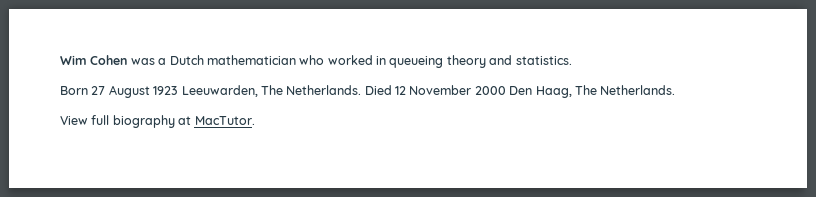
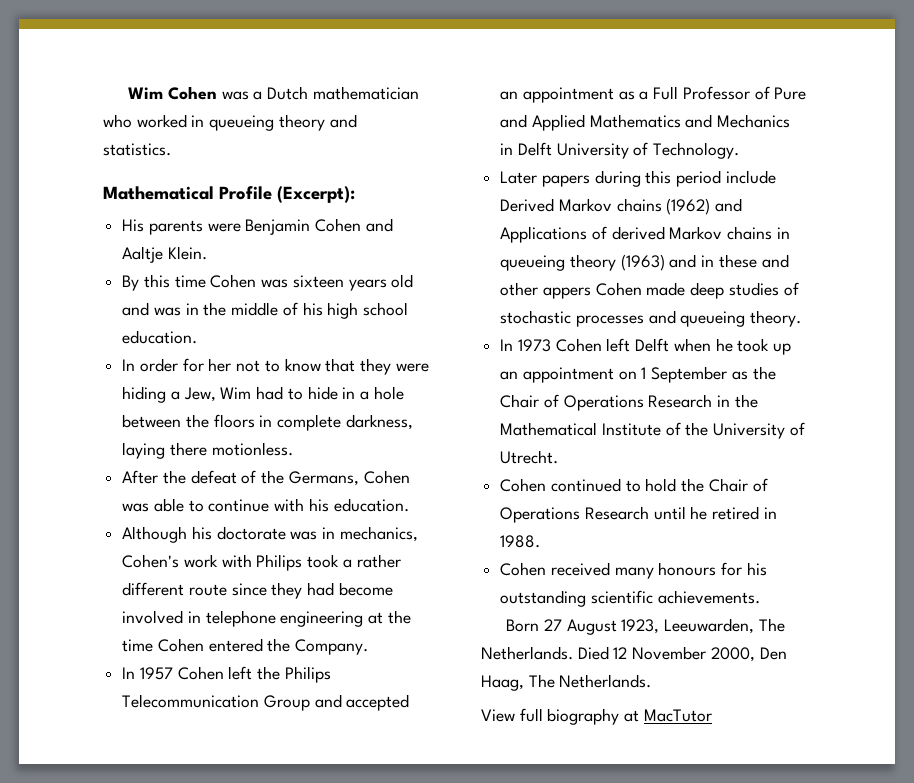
+ Mathematical Profile (Excerpt):
+ His parents were Benjamin Cohen and Aaltje Klein.
+ By this time Cohen was sixteen years old and was in the middle of his high school education.
+ In order for her not to know that they were hiding a Jew, Wim had to hide in a hole between the floors in complete darkness, laying there motionless.
+ After the defeat of the Germans, Cohen was able to continue with his education.
+ Although his doctorate was in mechanics, Cohen's work with Philips took a rather different route since they had become involved in telephone engineering at the time Cohen entered the Company.
+ In 1957 Cohen left the Philips Telecommunication Group and accepted an appointment as a Full Professor of Pure and Applied Mathematics and Mechanics in Delft University of Technology.
+ Later papers during this period include Derived Markov chains (1962) and Applications of derived Markov chains in queueing theory (1963) and in these and other appers Cohen made deep studies of stochastic processes and queueing theory.
+ In 1973 Cohen left Delft when he took up an appointment on 1 September as the Chair of Operations Research in the Mathematical Institute of the University of Utrecht.
+ Cohen continued to hold the Chair of Operations Research until he retired in 1988.
+ Cohen received many honours for his outstanding scientific achievements.
- Born 27 August 1923 Leeuwarden, The Netherlands.
+ Born 27 August 1923, Leeuwarden, The Netherlands.
- Died 12 November 2000 Den Haag, The Netherlands.
+ Died 12 November 2000, Den Haag, The Netherlands.
- View full biography at MacTutor.
+ View full biography at MacTutor

